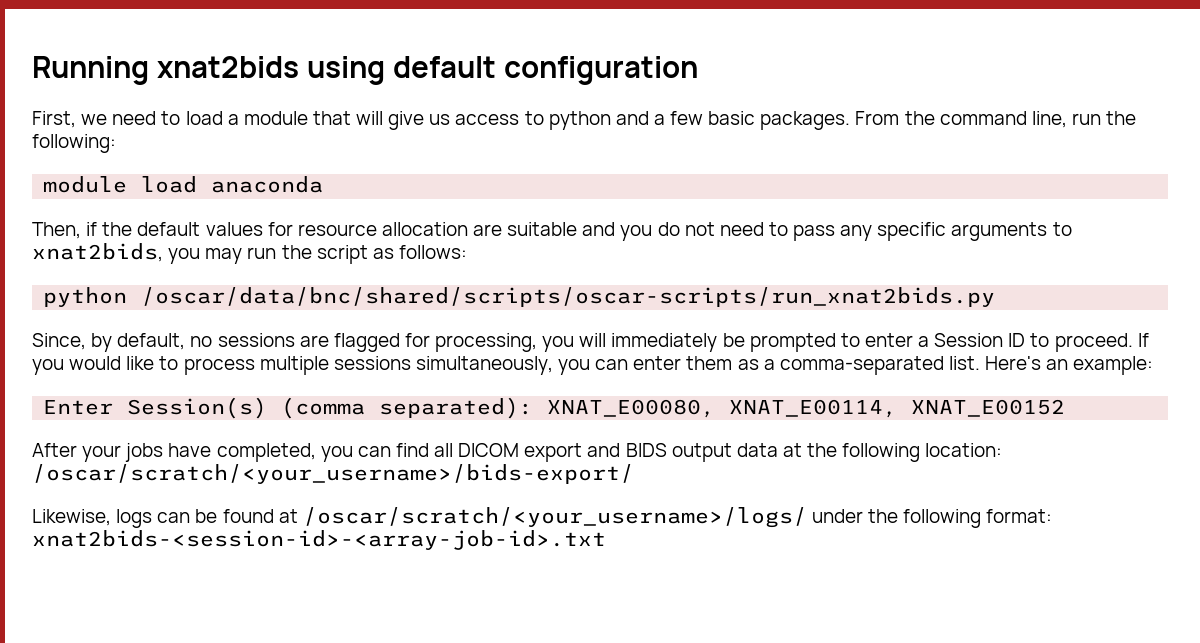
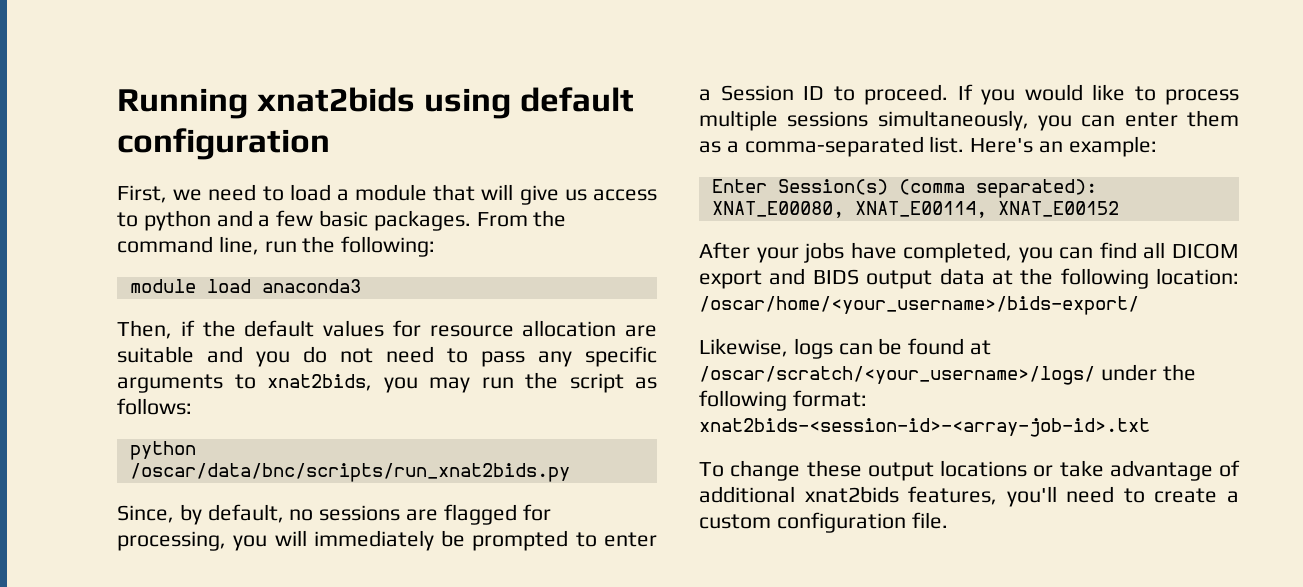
- module load anaconda
+ module load anaconda3
- python /oscar/data/bnc/shared/scripts/oscar-scripts/run_xnat2bids.py
+ python /oscar/data/bnc/scripts/run_xnat2bids.py
- After your jobs have completed, you can find all DICOM export and BIDS output data at the following location: /oscar/scratch/<your_username>/bids-export/
+ After your jobs have completed, you can find all DICOM export and BIDS output data at the following location: /oscar/home/<your_username>/bids-export/
+ To change these output locations or take advantage of additional xnat2bids features, you'll need to create a custom configuration file.

